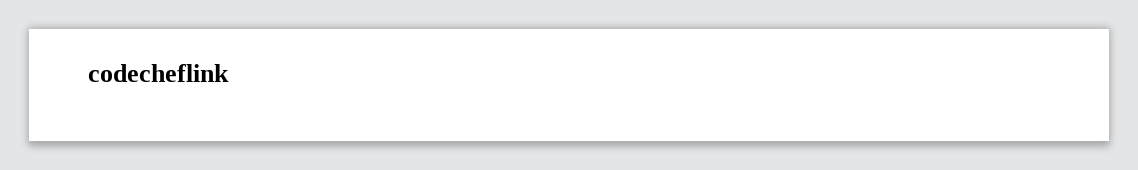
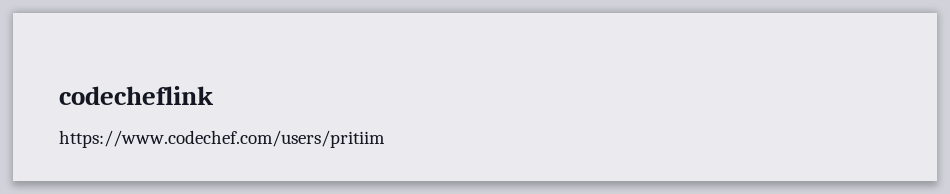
+ https://www.codechef.com/users/pritiim

